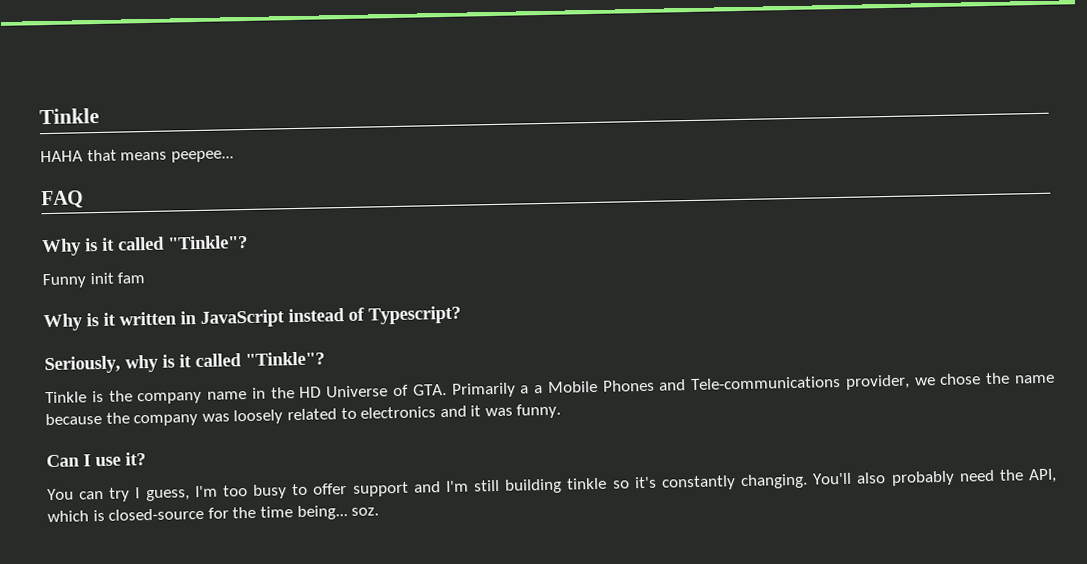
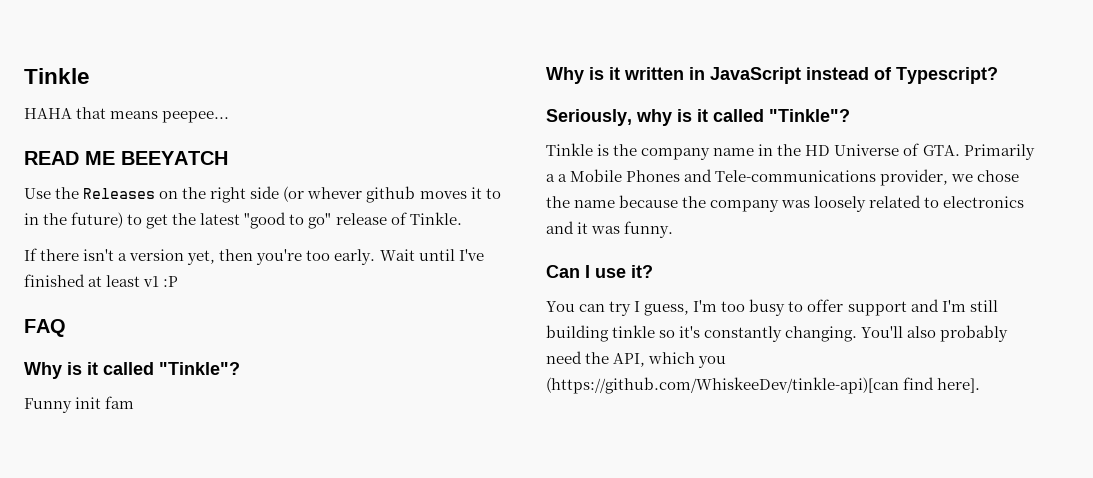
+ READ ME BEEYATCH
+ Use the Releases on the right side (or whever github moves it to in the future) to get the latest "good to go" release of Tinkle.
+ If there isn't a version yet, then you're too early. Wait until I've finished at least v1 :P
- You'll also probably need the API, which is closed-source for the time being... soz.
+ You'll also probably need the API, which you (https://github.com/WhiskeeDev/tinkle-api)[can find here].

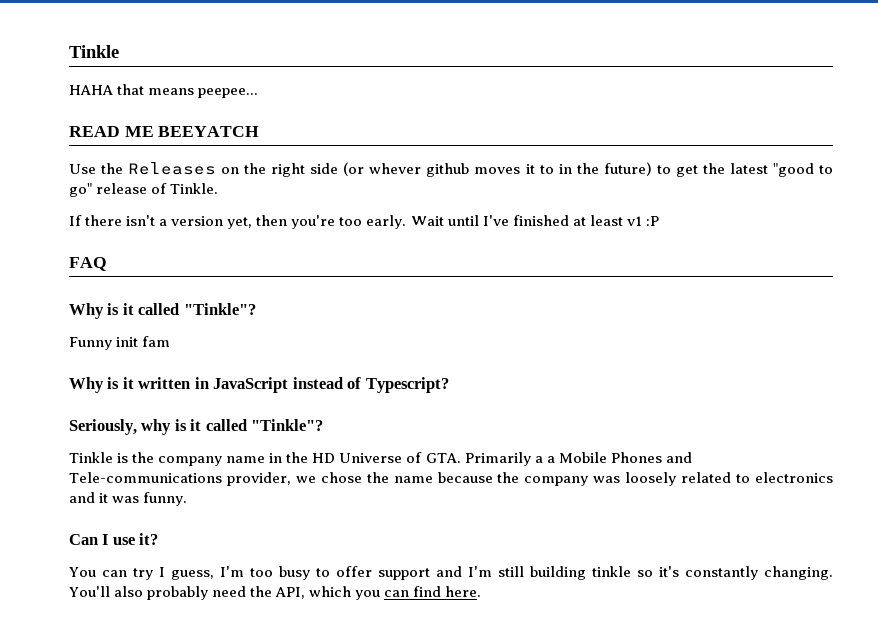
- You'll also probably need the API, which you (https://github.com/WhiskeeDev/tinkle-api)[can find here].
+ You'll also probably need the API, which you can find here.

